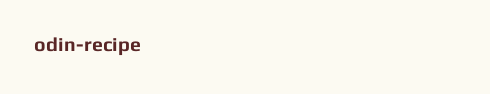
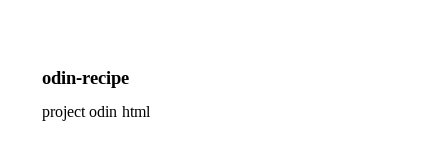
+ project odin html

